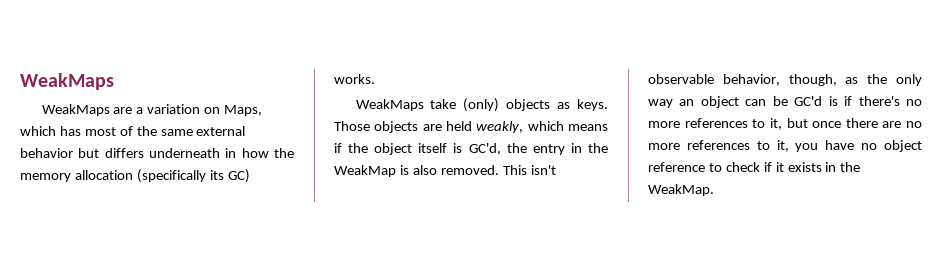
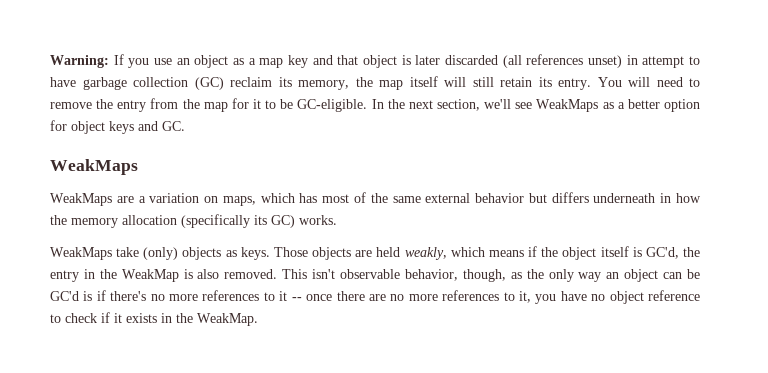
+ Warning: If you use an object as a map key and that object is later discarded (all references unset) in attempt to have garbage collection (GC) reclaim its memory, the map itself will still retain its entry. You will need to remove the entry from the map for it to be GC-eligible. In the next section, we'll see WeakMaps as a better option for object keys and GC.
- WeakMaps are a variation on Maps, which has most of the same external behavior but differs underneath in how the memory allocation (specifically its GC) works.
+ WeakMaps are a variation on maps, which has most of the same external behavior but differs underneath in how the memory allocation (specifically its GC) works.
- This isn't observable behavior, though, as the only way an object can be GC'd is if there's no more references to it, but once there are no more references to it, you have no object reference to check if it exists in the WeakMap.
+ This isn't observable behavior, though, as the only way an object can be GC'd is if there's no more references to it -- once there are no more references to it, you have no object reference to check if it exists in the WeakMap.

